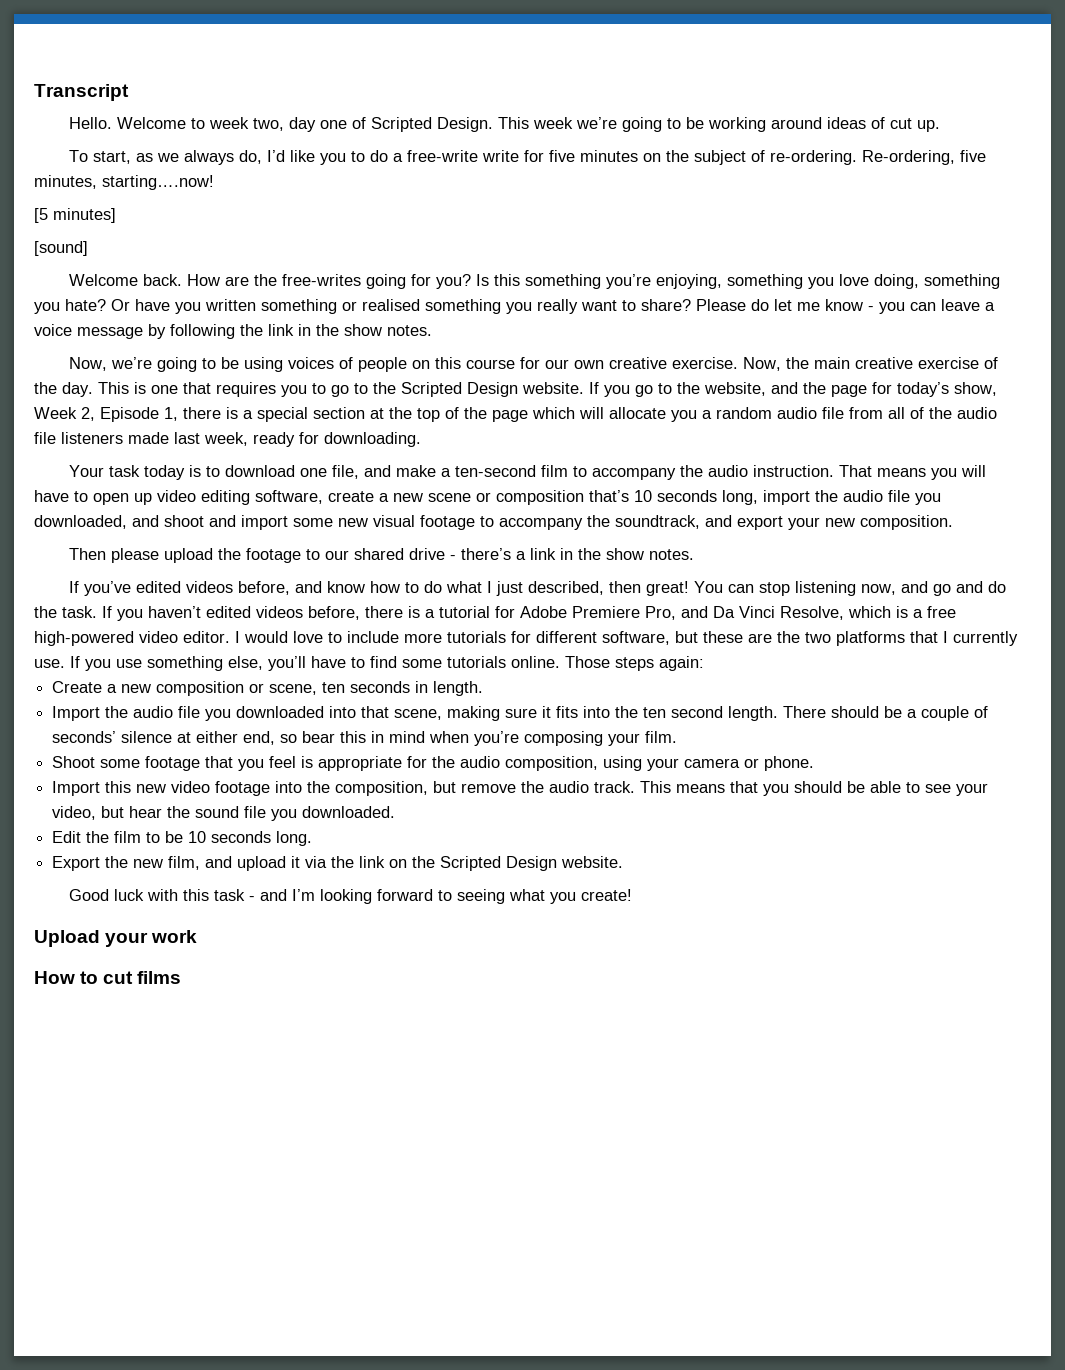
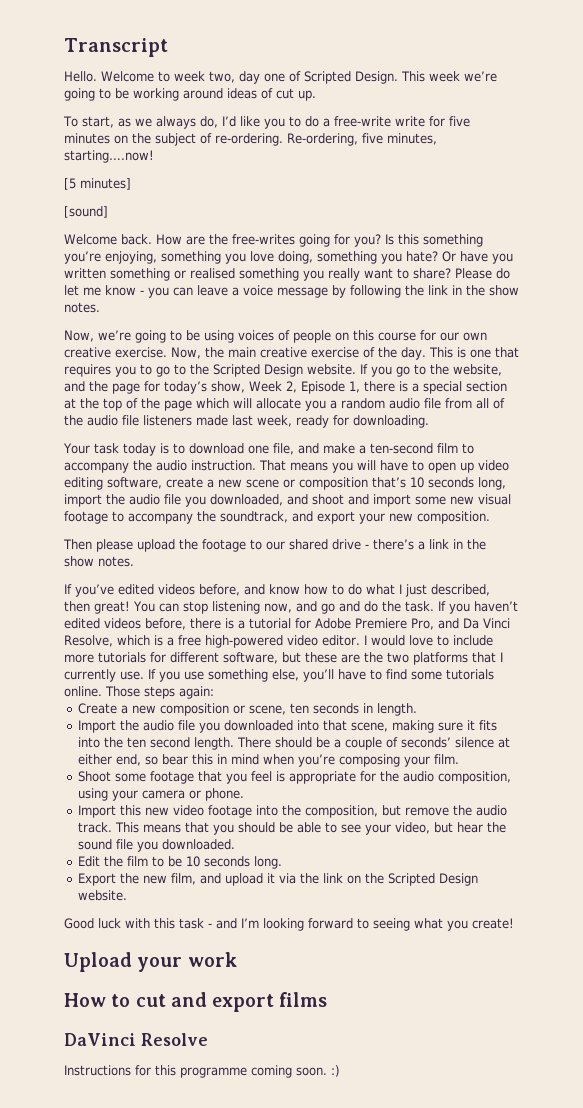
- How to cut films
+ How to cut and export films
+ DaVinci Resolve
+ Instructions for this programme coming soon. :)

